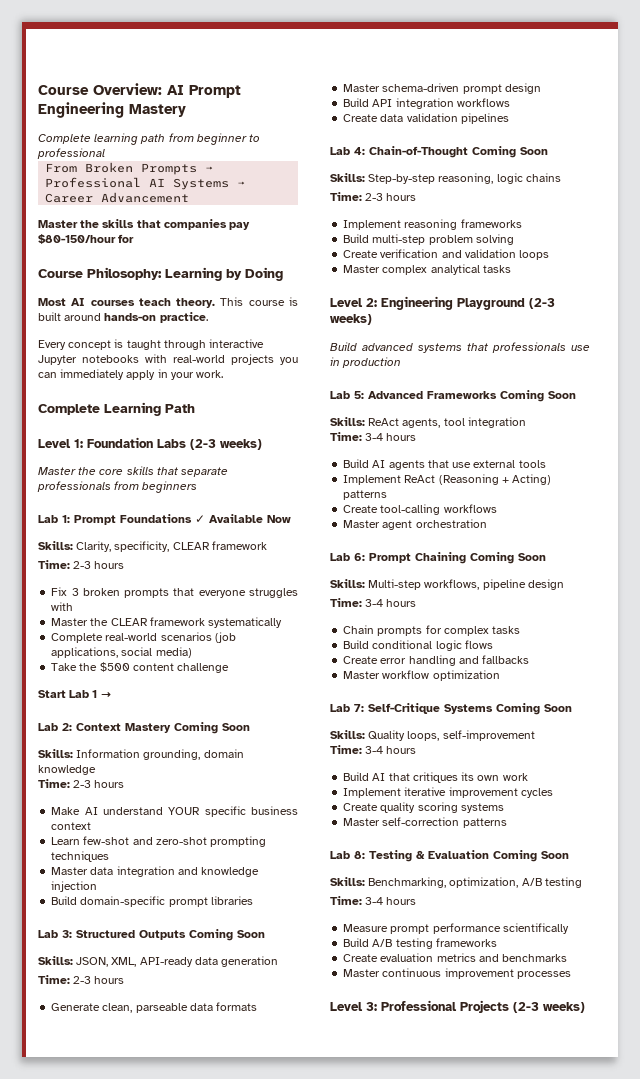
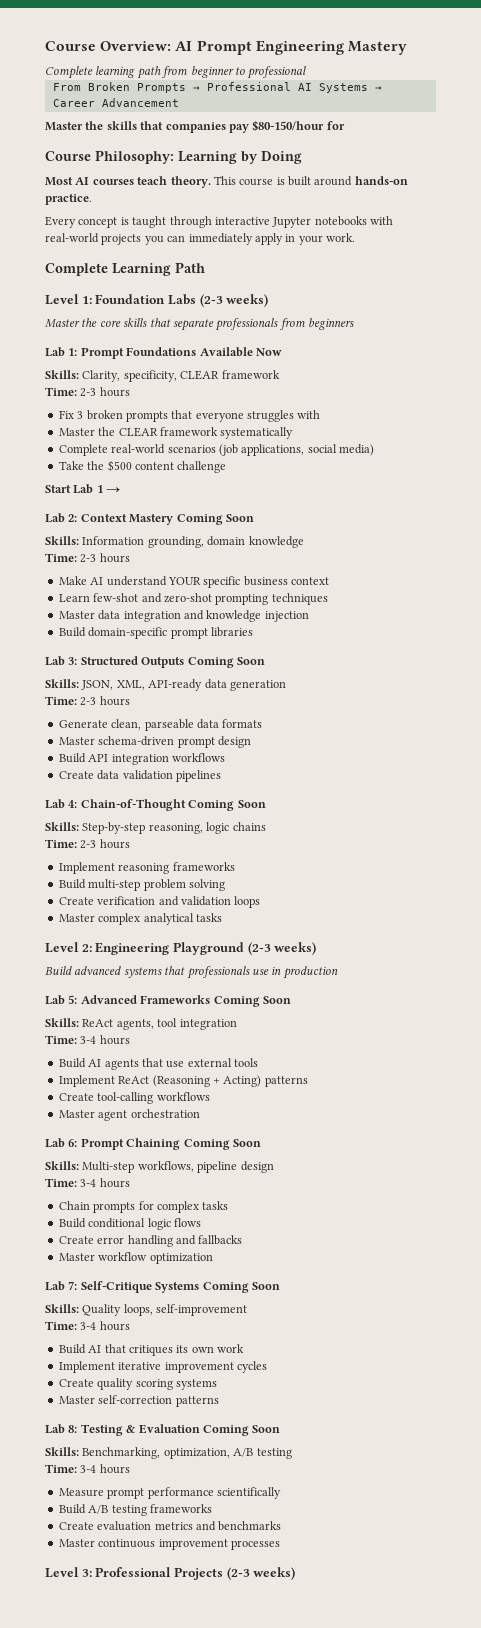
- Lab 1: Prompt Foundations ✓ Available Now
+ Lab 1: Prompt Foundations Available Now

